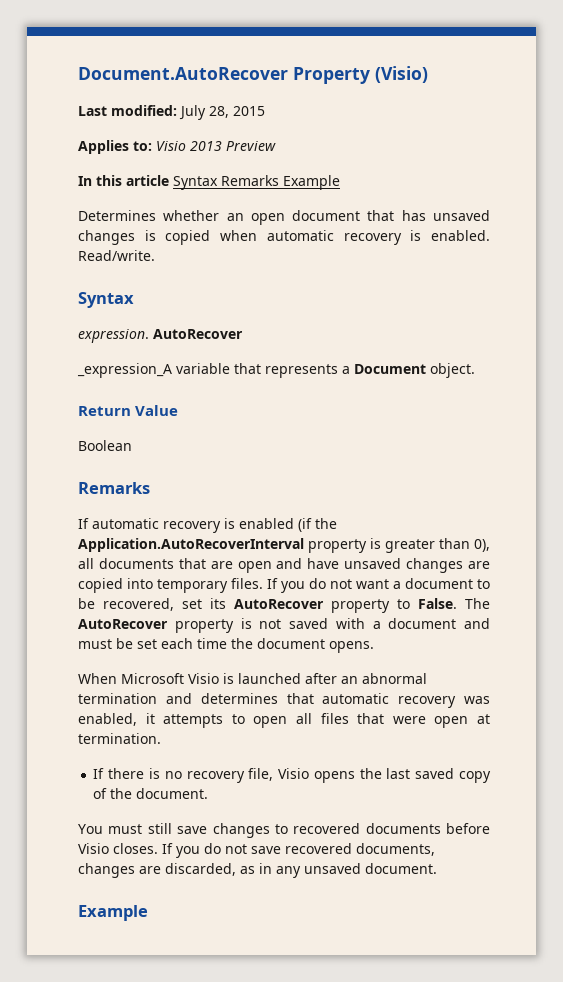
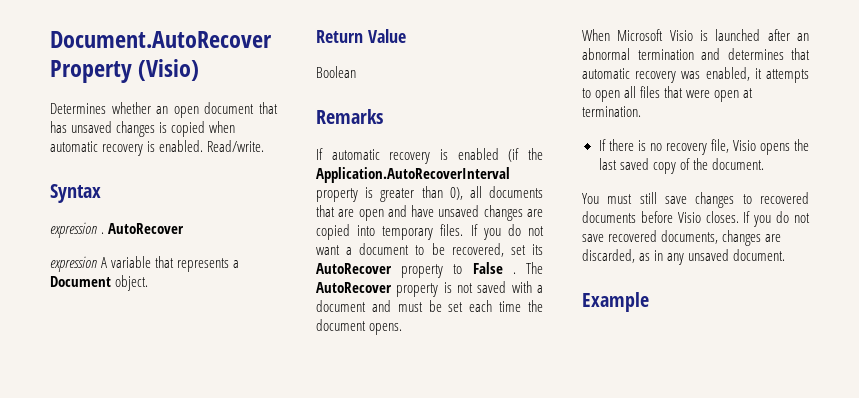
- Last modified: July 28, 2015
- Applies to: Visio 2013 Preview
- In this article Syntax Remarks Example
- expression.
+ expression .
- _expression_A variable that represents a Document object.
+ expression A variable that represents a Document object.
- If you do not want a document to be recovered, set its AutoRecover property to False.
+ If you do not want a document to be recovered, set its AutoRecover property to False .

